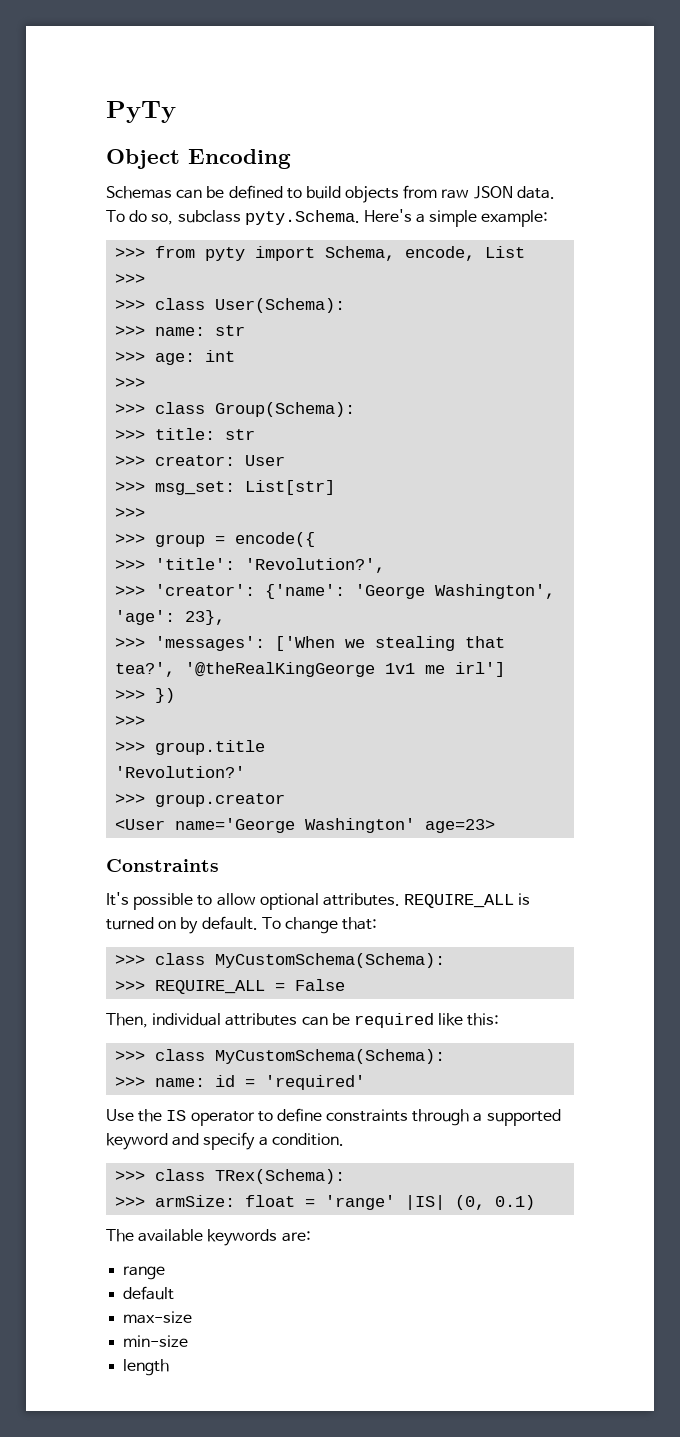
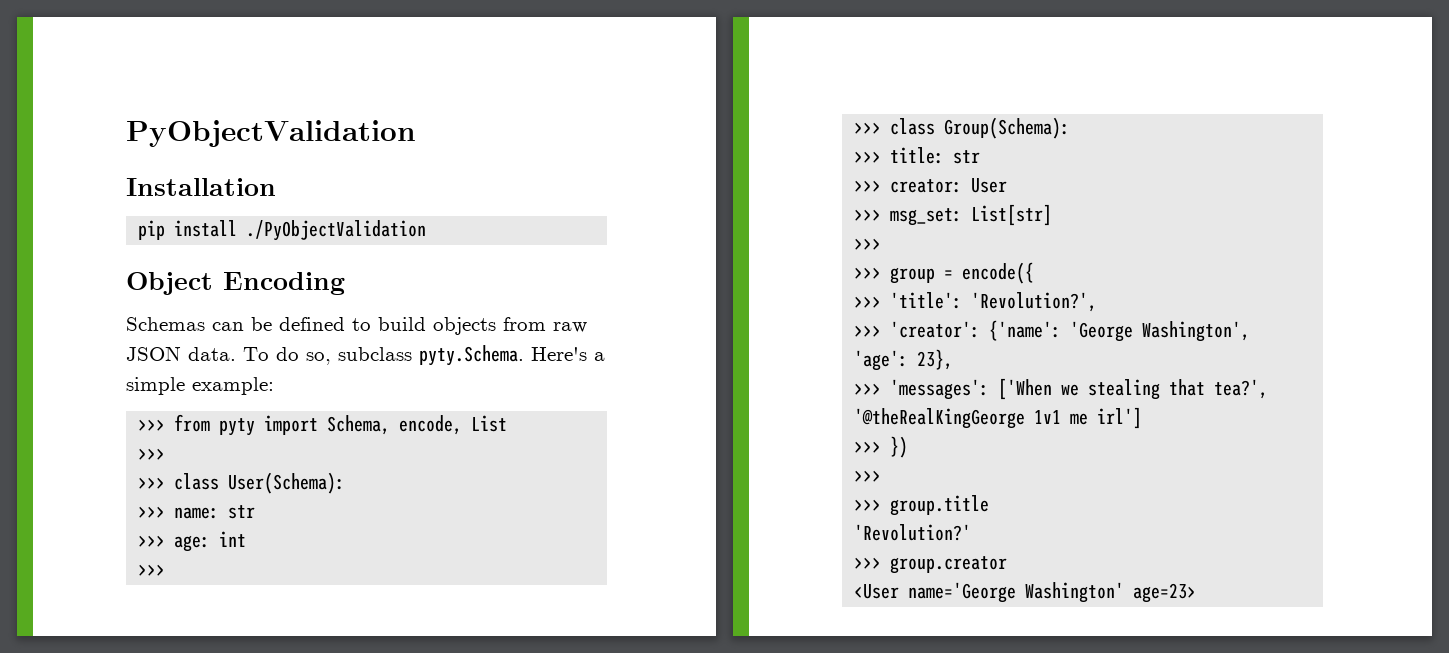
- PyTy
+ PyObjectValidation
+ Installation
+ pip install ./PyObjectValidation
- Constraints
- It's possible to allow optional attributes. REQUIRE_ALL is turned on by default. To change that:
- >>> class MyCustomSchema(Schema):
- >>> REQUIRE_ALL = False
- Then, individual attributes can be required like this:
- >>> class MyCustomSchema(Schema):
- >>> name: id = 'required'
- Use the IS operator to define constraints through a supported keyword and specify a condition.
- >>> class TRex(Schema):
- >>> armSize: float = 'range' |IS| (0, 0.1)
- The available keywords are:
- range
- default
- max-size
- min-size
- length

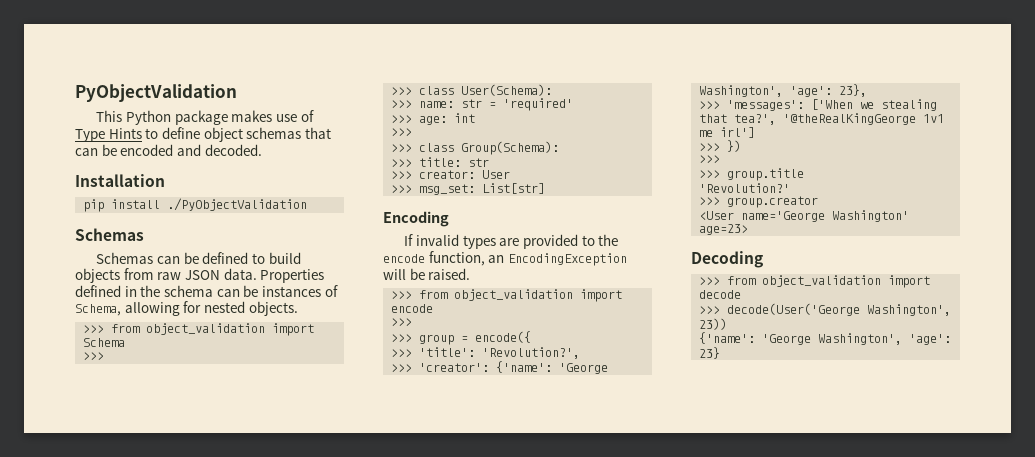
+ This Python package makes use of Type Hints to define object schemas that can be encoded and decoded.
  pip install ./PyObjectValidation
- Object Encoding
+ Schemas
- To do so, subclass pyty.Schema. Here's a simple example:
- >>> from pyty import Schema, encode, List
+ Properties defined in the schema can be instances of Schema, allowing for nested objects.
+ >>> from object_validation import Schema
- >>> name: str
+ >>> name: str = 'required'
+ Encoding
+ If invalid types are provided to the encode function, an EncodingException will be raised.
+ >>> from object_validation import encode
+ Decoding
+ >>> from object_validation import decode
+ >>> decode(User('George Washington', 23))
+ {'name': 'George Washington', 'age': 23}

